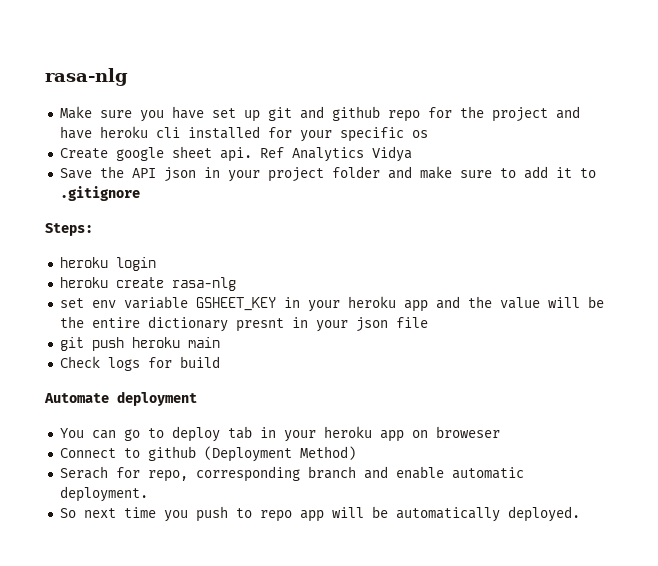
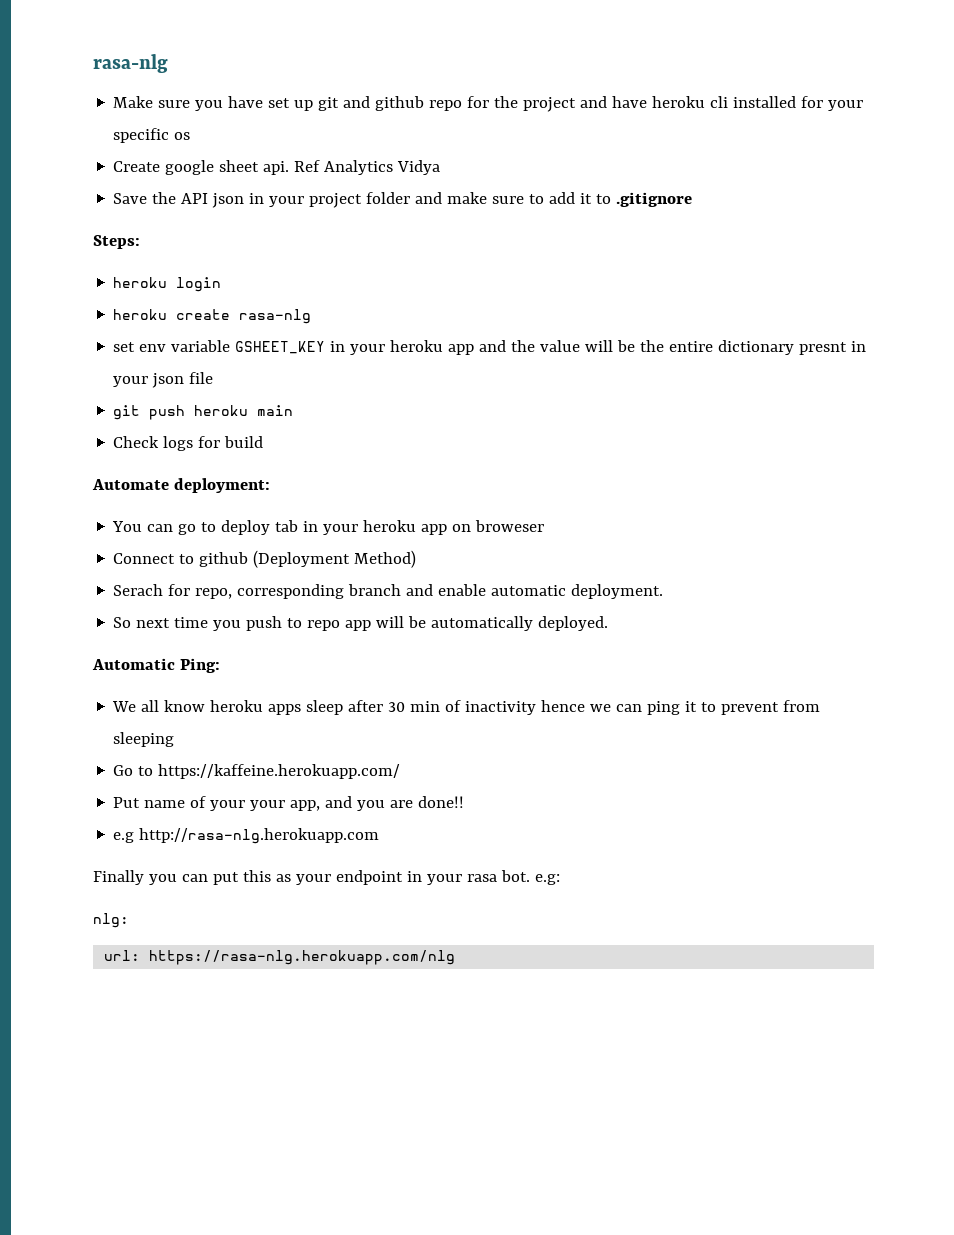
- Automate deployment
+ Automate deployment:
+ Automatic Ping:
+ We all know heroku apps sleep after 30 min of inactivity hence we can ping it to prevent from sleeping
+ Go to https://kaffeine.herokuapp.com/
+ Put name of your your app, and you are done!!
+ e.g http://rasa-nlg.herokuapp.com
+ Finally you can put this as your endpoint in your rasa bot. e.g:
+ nlg:
+ url: https://rasa-nlg.herokuapp.com/nlg

